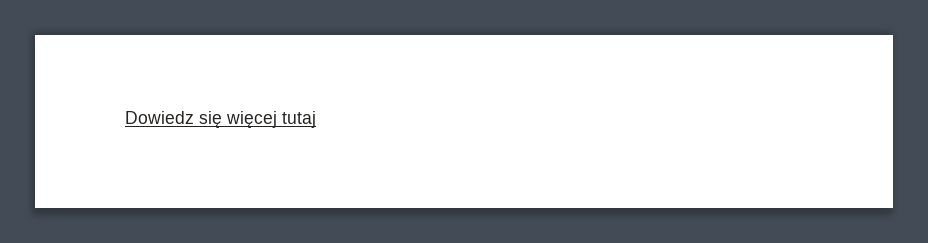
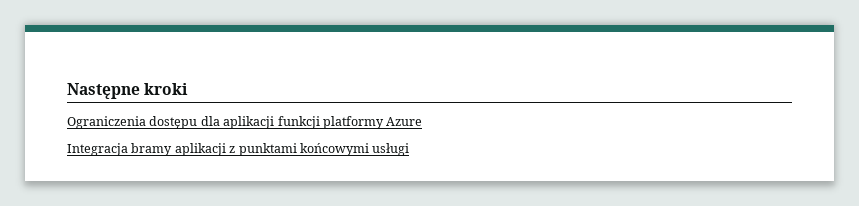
- Dowiedz się więcej tutaj
+ Następne kroki
+ Ograniczenia dostępu dla aplikacji funkcji platformy Azure
+ Integracja bramy aplikacji z punktami końcowymi usługi

